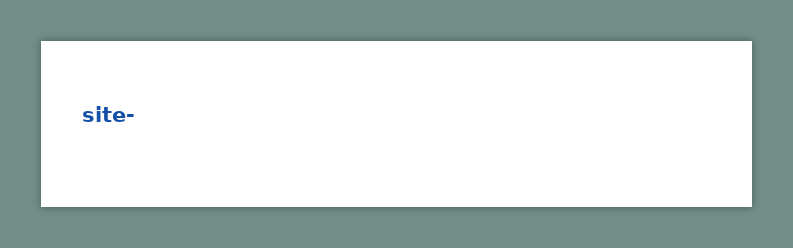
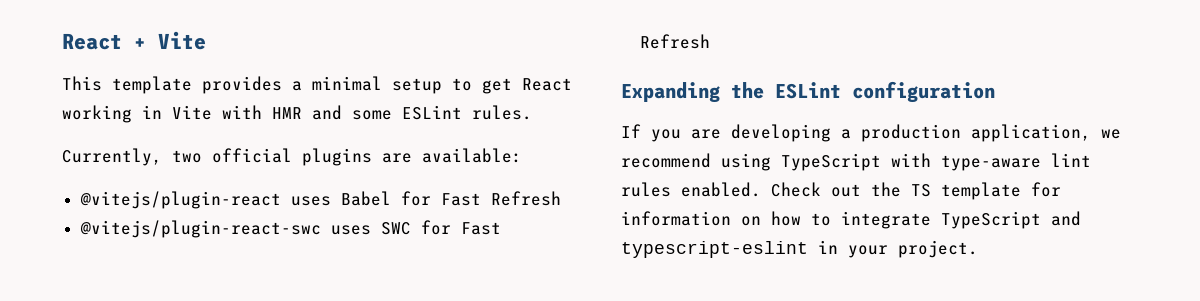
- site-
+ React + Vite
+ This template provides a minimal setup to get React working in Vite with HMR and some ESLint rules.
+ Currently, two official plugins are available:
+ @vitejs/plugin-react uses Babel for Fast Refresh
+ @vitejs/plugin-react-swc uses SWC for Fast Refresh
+ Expanding the ESLint configuration
+ If you are developing a production application, we recommend using TypeScript with type-aware lint rules enabled. Check out the TS template for information on how to integrate TypeScript and typescript-eslint in your project.

